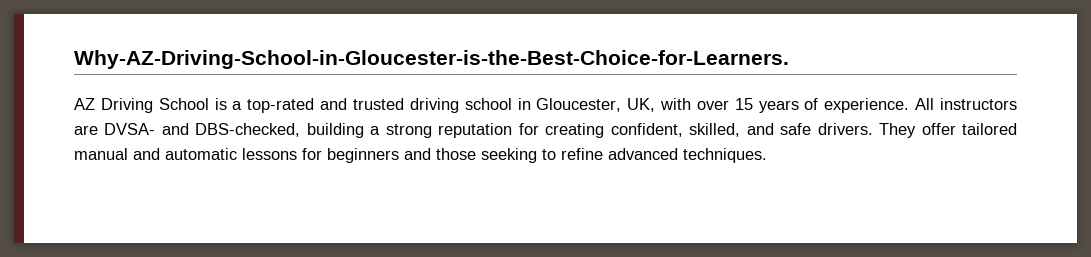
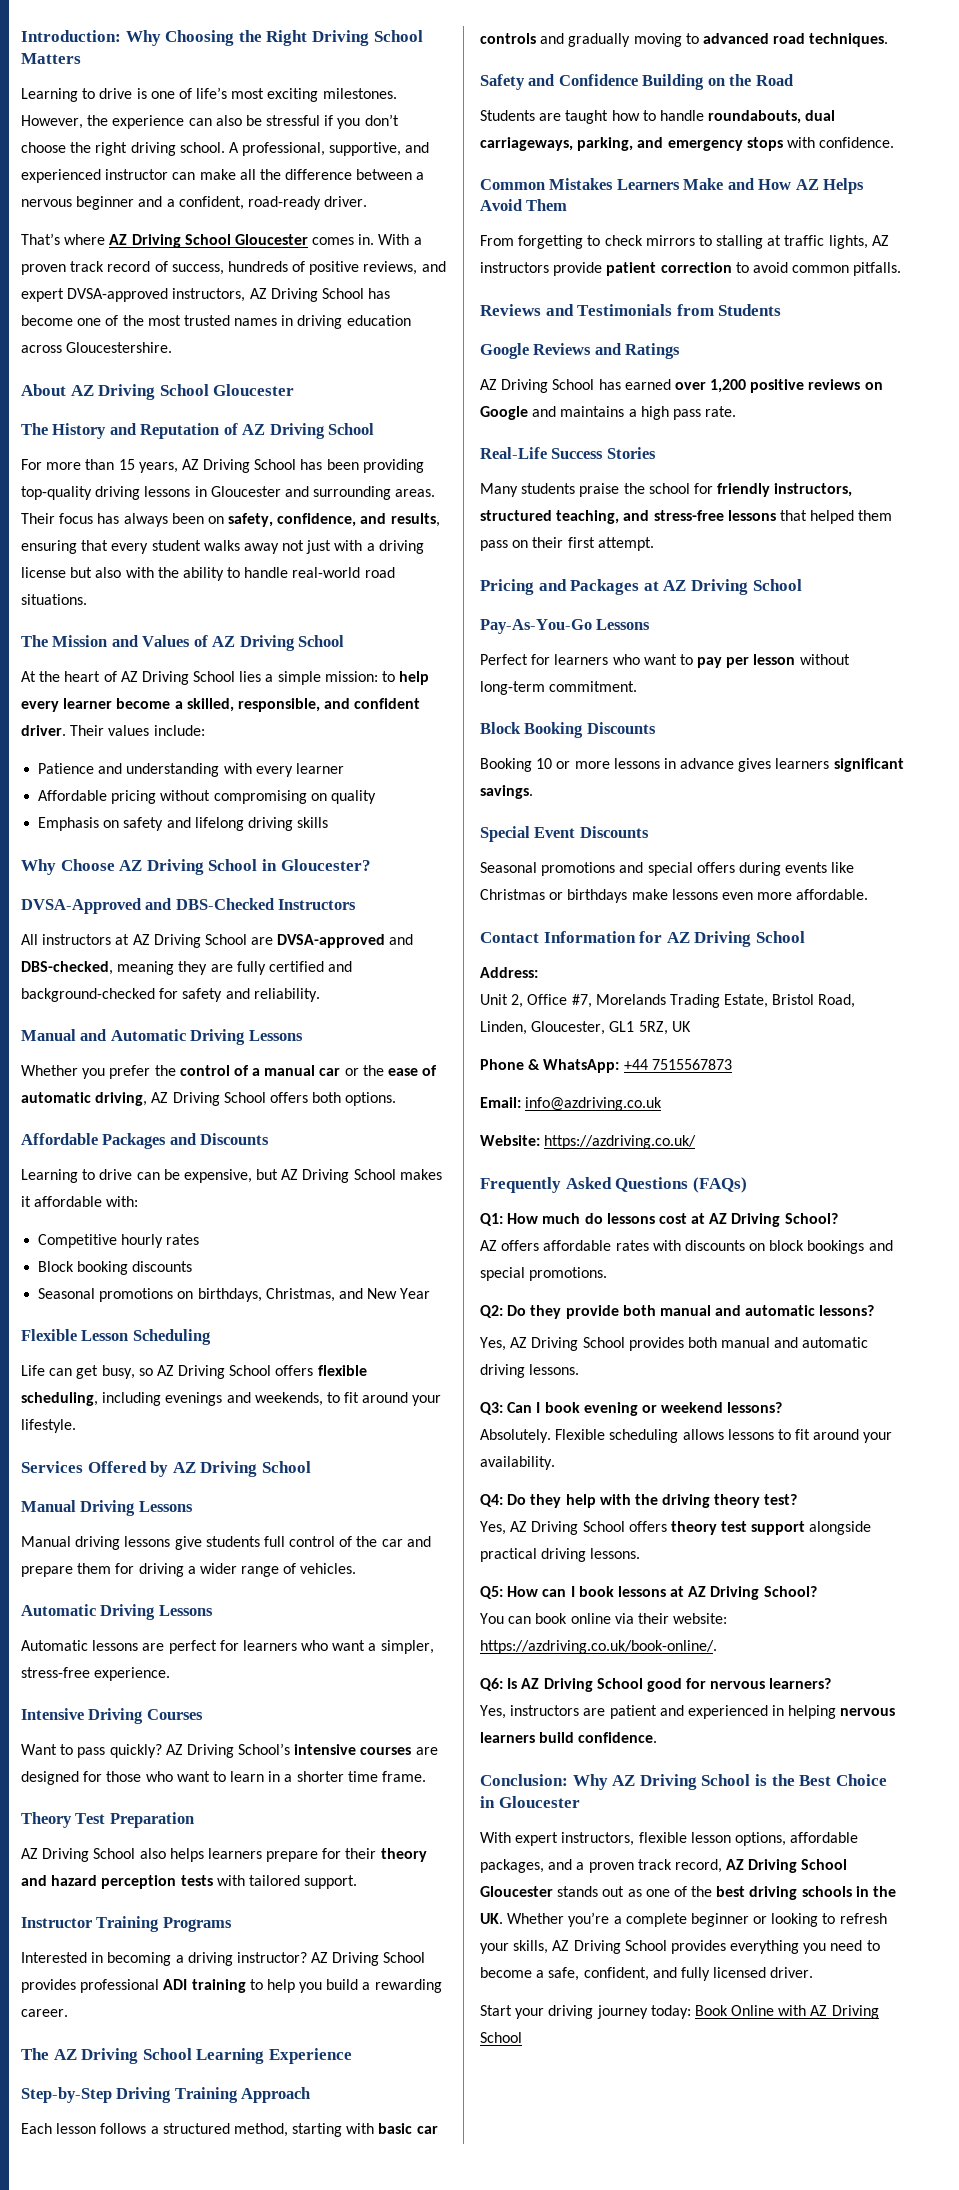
- Why-AZ-Driving-School-in-Gloucester-is-the-Best-Choice-for-Learners.
- AZ Driving School is a top-rated and trusted driving school in Gloucester, UK, with over 15 years of experience. All instructors are DVSA- and DBS-checked, building a strong reputation for creating confident, skilled, and safe drivers. They offer tailored manual and automatic lessons for beginners and those seeking to refine advanced techniques.
+ Introduction: Why Choosing the Right Driving School Matters
+ Learning to drive is one of life’s most exciting milestones. However, the experience can also be stressful if you don’t choose the right driving school. A professional, supportive, and experienced instructor can make all the difference between a nervous beginner and a confident, road-ready driver.
+ That’s where AZ Driving School Gloucester comes in. With a proven track record of success, hundreds of positive reviews, and expert DVSA-approved instructors, AZ Driving School has become one of the most trusted names in driving education across Gloucestershire.
+ About AZ Driving School Gloucester
+ The History and Reputation of AZ Driving School
+ For more than 15 years, AZ Driving School has been providing top-quality driving lessons in Gloucester and surrounding areas. Their focus has always been on safety, confidence, and results, ensuring that every student walks away not just with a driving license but also with the ability to handle real-world road situations.
+ The Mission and Values of AZ Driving School
+ At the heart of AZ Driving School lies a simple mission: to help every learner become a skilled, responsible, and confident driver. Their values include:
+ Patience and understanding with every learner
+ Affordable pricing without compromising on quality
+ Emphasis on safety and lifelong driving skills
+ Why Choose AZ Driving School in Gloucester?
+ DVSA-Approved and DBS-Checked Instructors
+ All instructors at AZ Driving School are DVSA-approved and DBS-checked, meaning they are fully certified and background-checked for safety and reliability.
+ Manual and Automatic Driving Lessons
+ Whether you prefer the control of a manual car or the ease of automatic driving, AZ Driving School offers both options.
+ Affordable Packages and Discounts
+ Learning to drive can be expensive, but AZ Driving School makes it affordable with:
+ Competitive hourly rates
+ Block booking discounts
+ Seasonal promotions on birthdays, Christmas, and New Year
+ Flexible Lesson Scheduling
+ Life can get busy, so AZ Driving School offers flexible scheduling, including evenings and weekends, to fit around your lifestyle.
+ Services Offered by AZ Driving School
+ Manual Driving Lessons
+ Manual driving lessons give students full control of the car and prepare them for driving a wider range of vehicles.
+ Automatic Driving Lessons
+ Automatic lessons are perfect for learners who want a simpler, stress-free experience.
+ Intensive Driving Courses
+ Want to pass quickly? AZ Driving School’s intensive courses are designed for those who want to learn in a shorter time frame.
+ Theory Test Preparation
+ AZ Driving School also helps learners prepare for their theory and hazard perception tests with tailored support.
+ Instructor Training Programs
+ Interested in becoming a driving instructor? AZ Driving School provides professional ADI training to help you build a rewarding career.
+ The AZ Driving School Learning Experience
+ Step-by-Step Driving Training Approach
+ Each lesson follows a structured method, starting with basic car controls and gradually moving to advanced road techniques.
+ Safety and Confidence Building on the Road
+ Students are taught how to handle roundabouts, dual carriageways, parking, and emergency stops with confidence.
+ Common Mistakes Learners Make and How AZ Helps Avoid Them
+ From forgetting to check mirrors to stalling at traffic lights, AZ instructors provide patient correction to avoid common pitfalls.
+ Reviews and Testimonials from Students
+ Google Reviews and Ratings
+ AZ Driving School has earned over 1,200 positive reviews on Google and maintains a high pass rate.
+ Real-Life Success Stories
+ Many students praise the school for friendly instructors, structured teaching, and stress-free lessons that helped them pass on their first attempt.
+ Pricing and Packages at AZ Driving School
+ Pay-As-You-Go Lessons
+ Perfect for learners who want to pay per lesson without long-term commitment.
+ Block Booking Discounts
+ Booking 10 or more lessons in advance gives learners significant savings.
+ Special Event Discounts
+ Seasonal promotions and special offers during events like Christmas or birthdays make lessons even more affordable.
+ Contact Information for AZ Driving School
+ Address:
+ Unit 2, Office #7, Morelands Trading Estate, Bristol Road, Linden, Gloucester, GL1 5RZ, UK
+ Phone & WhatsApp: +44 7515567873
+ Email: info@azdriving.co.uk
+ Website: https://azdriving.co.uk/
+ Frequently Asked Questions (FAQs)
+ Q1: How much do lessons cost at AZ Driving School?
+ AZ offers affordable rates with discounts on block bookings and special promotions.
+ Q2: Do they provide both manual and automatic lessons?
+ Yes, AZ Driving School provides both manual and automatic driving lessons.
+ Q3: Can I book evening or weekend lessons?
+ Absolutely. Flexible scheduling allows lessons to fit around your availability.
+ Q4: Do they help with the driving theory test?
+ Yes, AZ Driving School offers theory test support alongside practical driving lessons.
+ Q5: How can I book lessons at AZ Driving School?
+ You can book online via their website: https://azdriving.co.uk/book-online/.
+ Q6: Is AZ Driving School good for nervous learners?
+ Yes, instructors are patient and experienced in helping nervous learners build confidence.
+ Conclusion: Why AZ Driving School is the Best Choice in Gloucester
+ With expert instructors, flexible lesson options, affordable packages, and a proven track record, AZ Driving School Gloucester stands out as one of the best driving schools in the UK. Whether you’re a complete beginner or looking to refresh your skills, AZ Driving School provides everything you need to become a safe, confident, and fully licensed driver.
+ Start your driving journey today: Book Online with AZ Driving School

